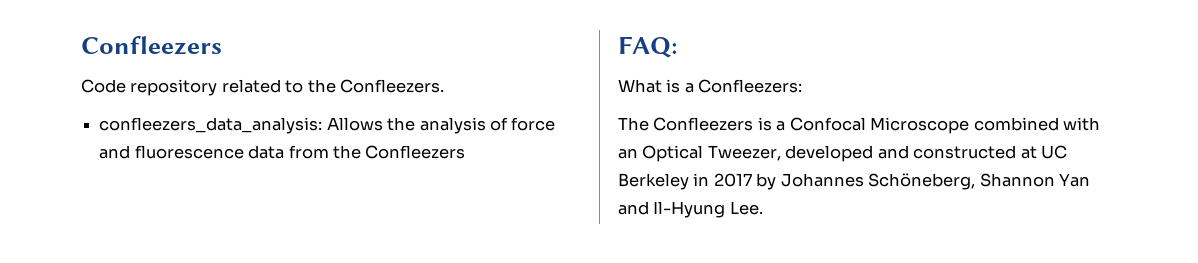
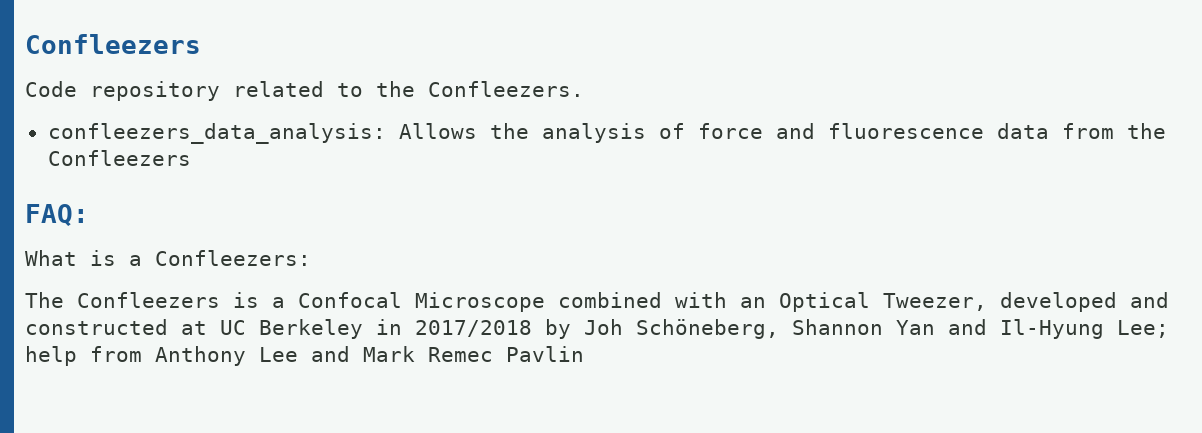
- The Confleezers is a Confocal Microscope combined with an Optical Tweezer, developed and constructed at UC Berkeley in 2017 by Johannes Schöneberg, Shannon Yan and Il-Hyung Lee.
+ The Confleezers is a Confocal Microscope combined with an Optical Tweezer, developed and constructed at UC Berkeley in 2017/2018 by Joh Schöneberg, Shannon Yan and Il-Hyung Lee; help from Anthony Lee and Mark Remec Pavlin

